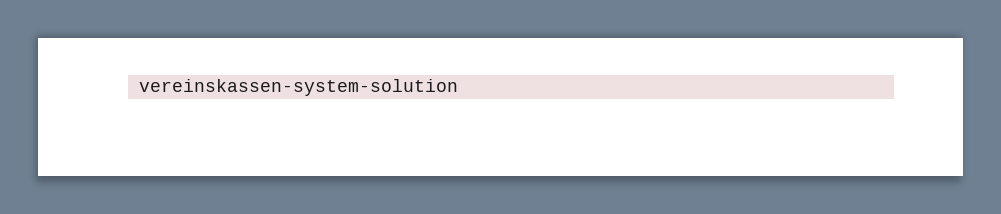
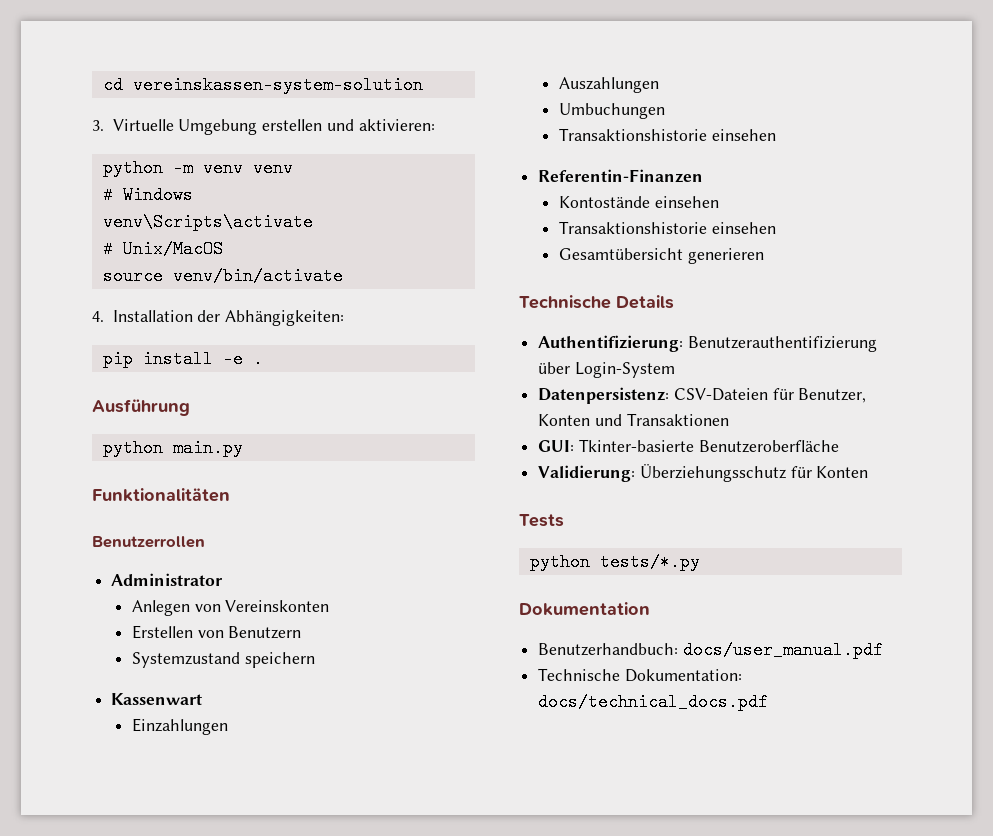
- vereinskassen-system-solution
+ cd vereinskassen-system-solution
+ 3. Virtuelle Umgebung erstellen und aktivieren:
+ python -m venv venv
+ # Windows
+ venv\Scripts\activate
+ # Unix/MacOS
+ source venv/bin/activate
+ 4. Installation der Abhängigkeiten:
+ pip install -e .
+ Ausführung
+ python main.py
+ Funktionalitäten
+ Benutzerrollen
+ Administrator
+ Anlegen von Vereinskonten
+ Erstellen von Benutzern
+ Systemzustand speichern
+ Kassenwart
+ Einzahlungen
+ Auszahlungen
+ Umbuchungen
+ Transaktionshistorie einsehen
+ Referentin-Finanzen
+ Kontostände einsehen
+ Transaktionshistorie einsehen
+ Gesamtübersicht generieren
+ Technische Details
+ Authentifizierung: Benutzerauthentifizierung über Login-System
+ Datenpersistenz: CSV-Dateien für Benutzer, Konten und Transaktionen
+ GUI: Tkinter-basierte Benutzeroberfläche
+ Validierung: Überziehungsschutz für Konten
+ Tests
+ python tests/*.py
+ Dokumentation
+ Benutzerhandbuch: docs/user_manual.pdf
+ Technische Dokumentation: docs/technical_docs.pdf

